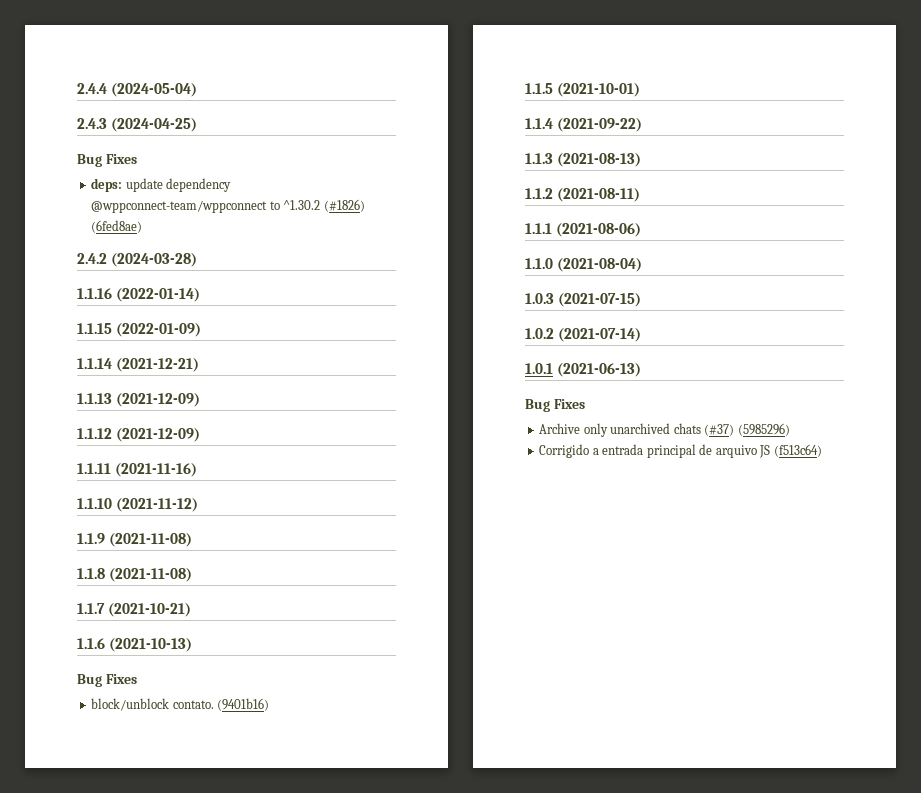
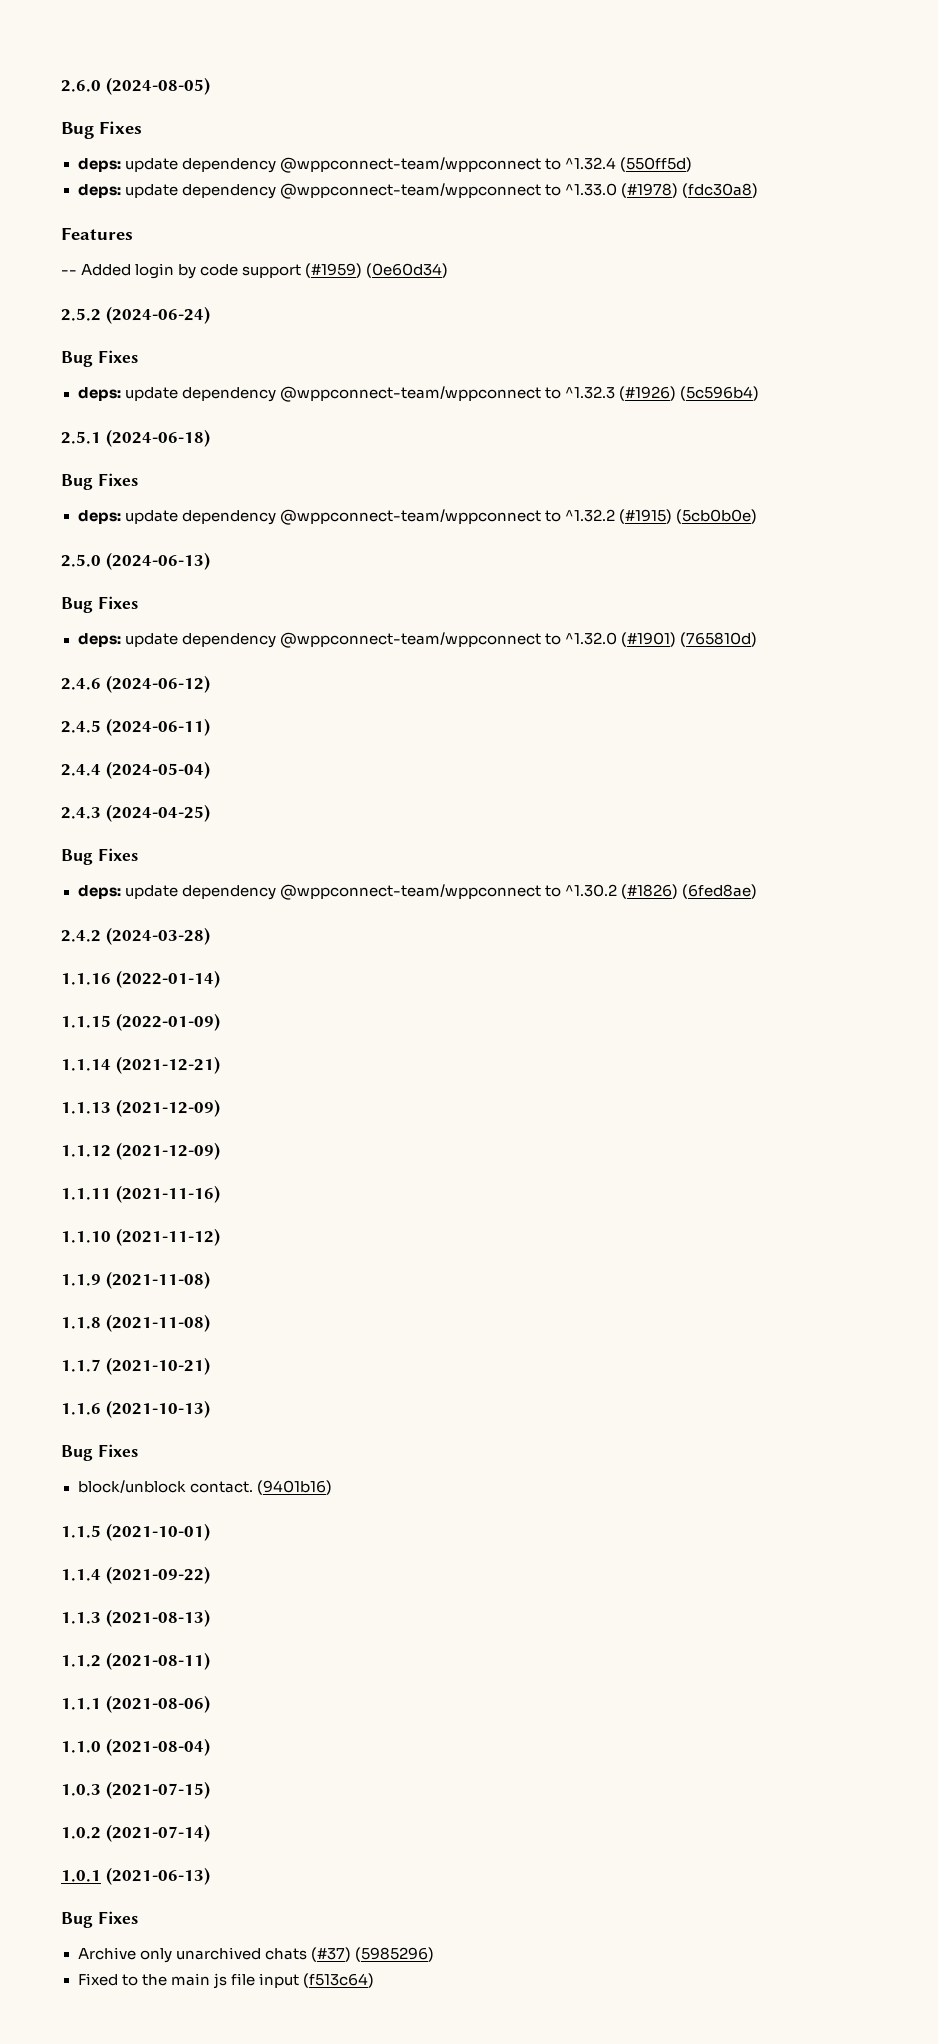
+ 2.6.0 (2024-08-05)
+ Bug Fixes
+ deps: update dependency @wppconnect-team/wppconnect to ^1.32.4 (550ff5d)
+ deps: update dependency @wppconnect-team/wppconnect to ^1.33.0 (#1978) (fdc30a8)
+ Features
+ -- Added login by code support (#1959) (0e60d34)
+ 2.5.2 (2024-06-24)
+ Bug Fixes
+ deps: update dependency @wppconnect-team/wppconnect to ^1.32.3 (#1926) (5c596b4)
+ 2.5.1 (2024-06-18)
+ Bug Fixes
+ deps: update dependency @wppconnect-team/wppconnect to ^1.32.2 (#1915) (5cb0b0e)
+ 2.5.0 (2024-06-13)
+ Bug Fixes
+ deps: update dependency @wppconnect-team/wppconnect to ^1.32.0 (#1901) (765810d)
+ 2.4.6 (2024-06-12)
+ 2.4.5 (2024-06-11)
- block/unblock contato.
+ block/unblock contact.
- Corrigido a entrada principal de arquivo JS (f513c64)
+ Fixed to the main js file input (f513c64)

